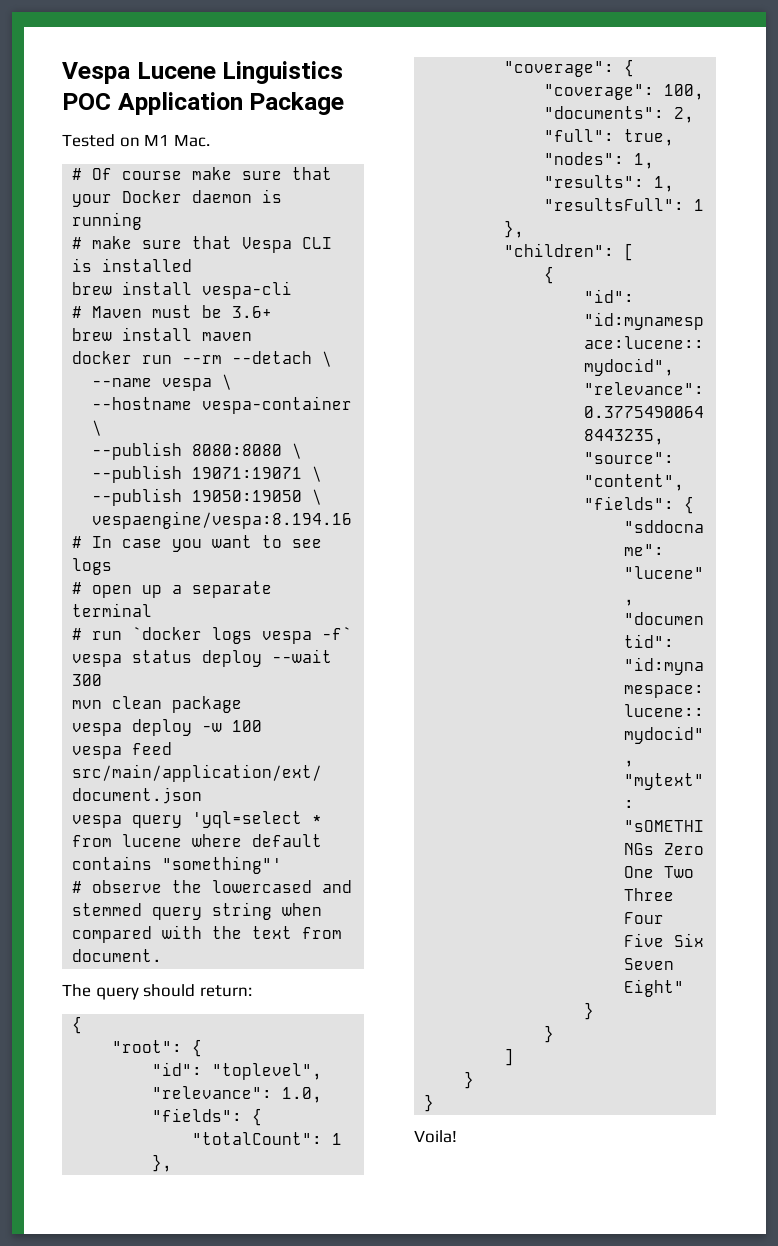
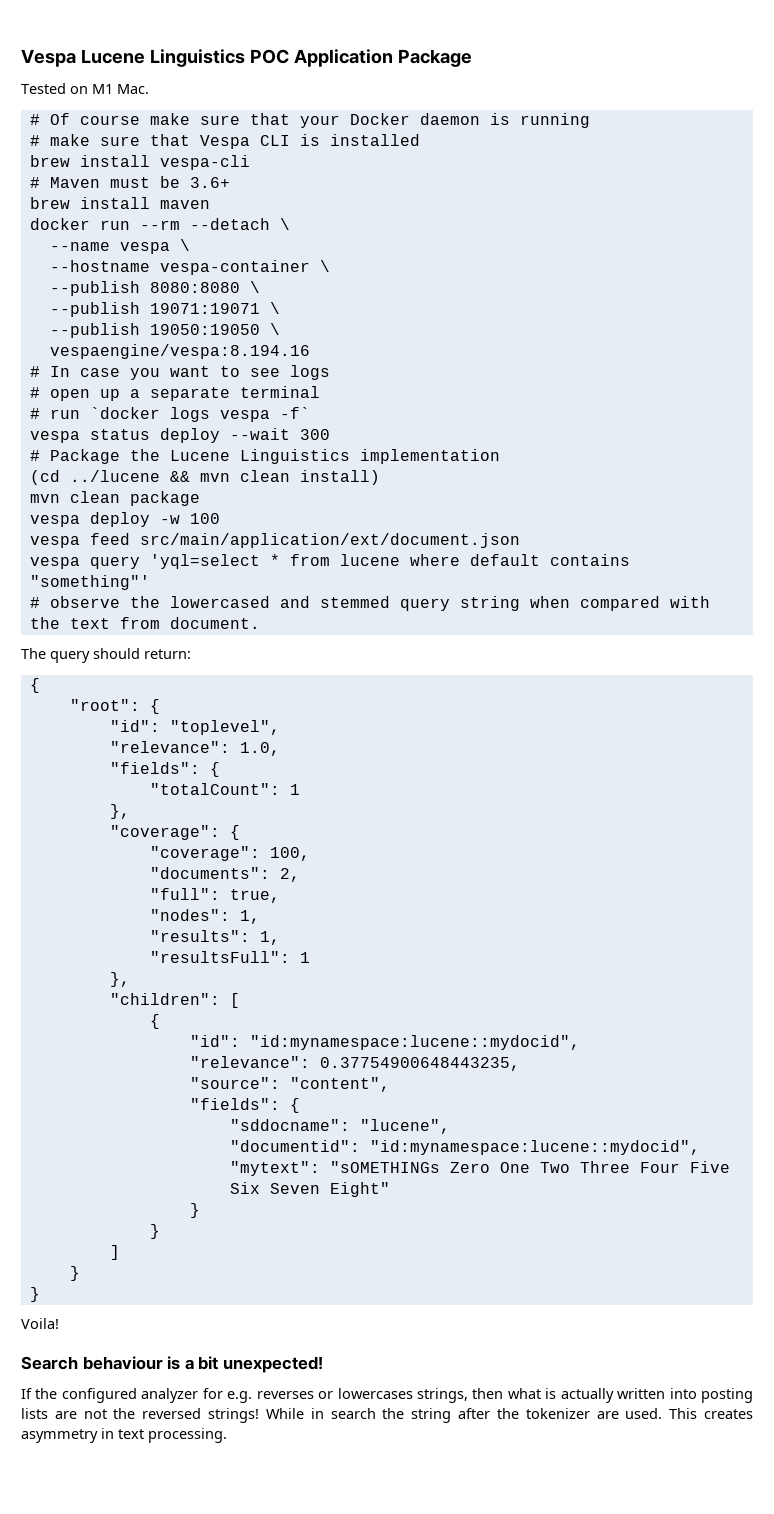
+ # Package the Lucene Linguistics implementation
+ (cd ../lucene && mvn clean install)
+ Search behaviour is a bit unexpected!
+ If the configured analyzer for e.g. reverses or lowercases strings, then what is actually written into posting lists are not the reversed strings! While in search the string after the tokenizer are used. This creates asymmetry in text processing.

